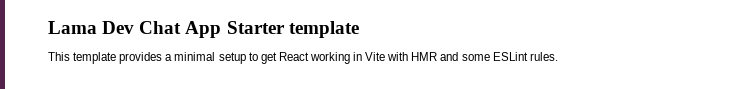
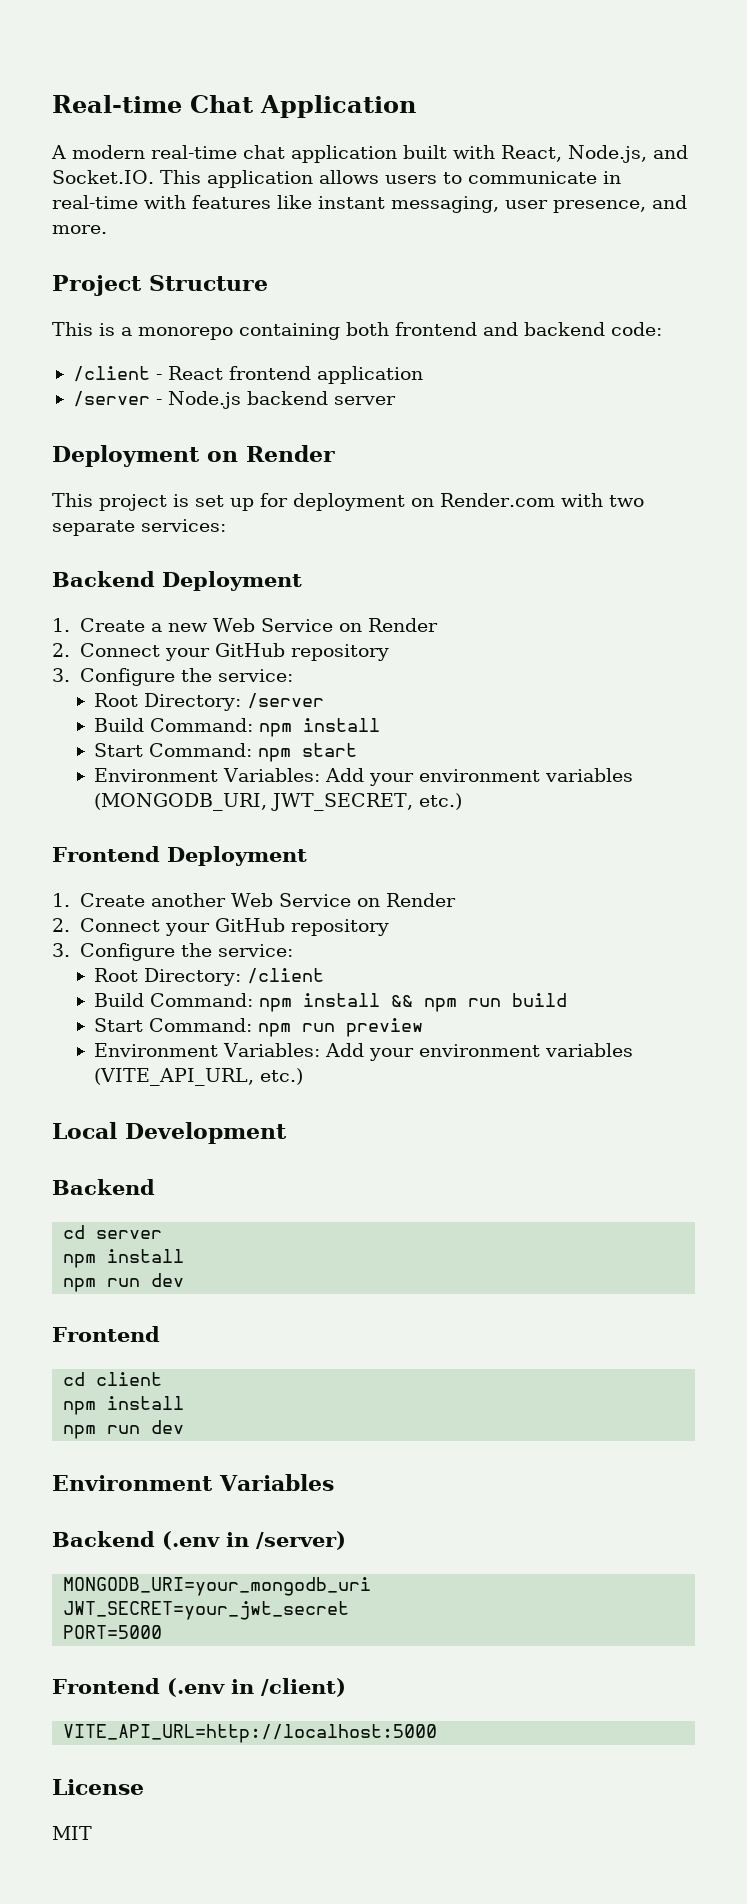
- Lama Dev Chat App Starter template
- This template provides a minimal setup to get React working in Vite with HMR and some ESLint rules.
+ Real-time Chat Application
+ A modern real-time chat application built with React, Node.js, and Socket.IO. This application allows users to communicate in real-time with features like instant messaging, user presence, and more.
+ Project Structure
+ This is a monorepo containing both frontend and backend code:
+ /client - React frontend application
+ /server - Node.js backend server
+ Deployment on Render
+ This project is set up for deployment on Render.com with two separate services:
+ Backend Deployment
+ 1. Create a new Web Service on Render
+ 2. Connect your GitHub repository
+ 3. Configure the service:
+ Root Directory: /server
+ Build Command: npm install
+ Start Command: npm start
+ Environment Variables: Add your environment variables (MONGODB_URI, JWT_SECRET, etc.)
+ Frontend Deployment
+ 1. Create another Web Service on Render
+ 2. Connect your GitHub repository
+ 3. Configure the service:
+ Root Directory: /client
+ Build Command: npm install && npm run build
+ Start Command: npm run preview
+ Environment Variables: Add your environment variables (VITE_API_URL, etc.)
+ Local Development
+ Backend
+ cd server
+ npm install
+ npm run dev
+ Frontend
+ cd client
+ npm install
+ npm run dev
+ Environment Variables
+ Backend (.env in /server)
+ MONGODB_URI=your_mongodb_uri
+ JWT_SECRET=your_jwt_secret
+ PORT=5000
+ Frontend (.env in /client)
+ VITE_API_URL=http://localhost:5000
+ License
+ MIT

